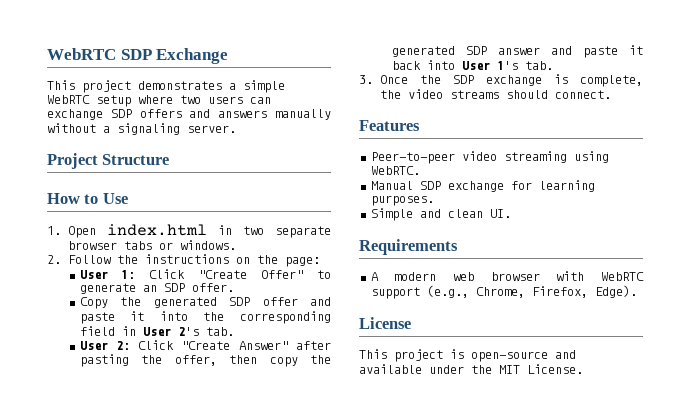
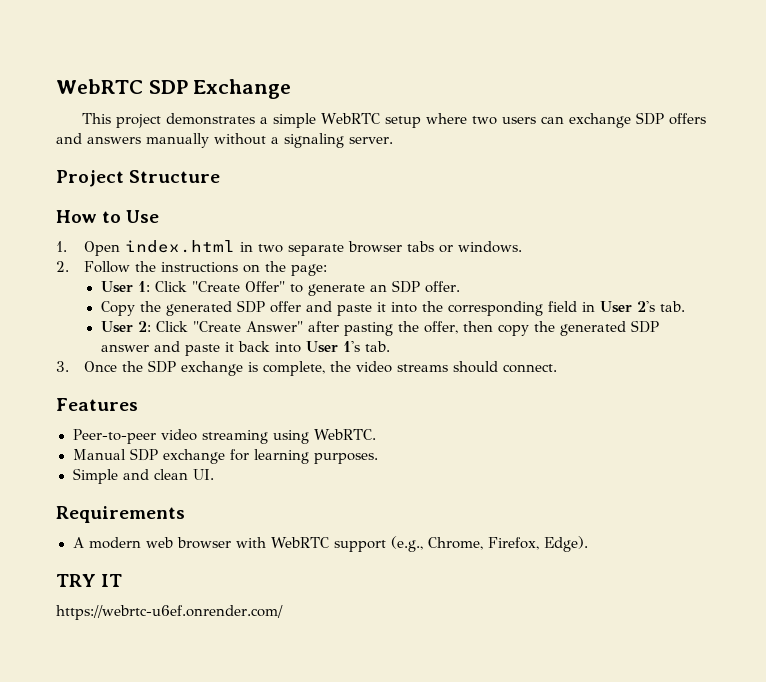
- License
- This project is open-source and available under the MIT License.
+ TRY IT
+ https://webrtc-u6ef.onrender.com/

